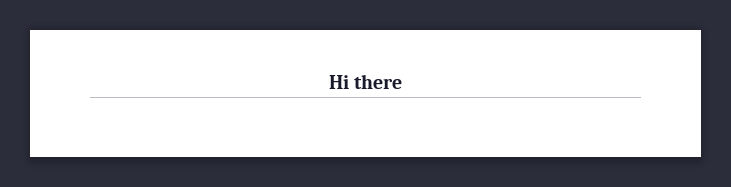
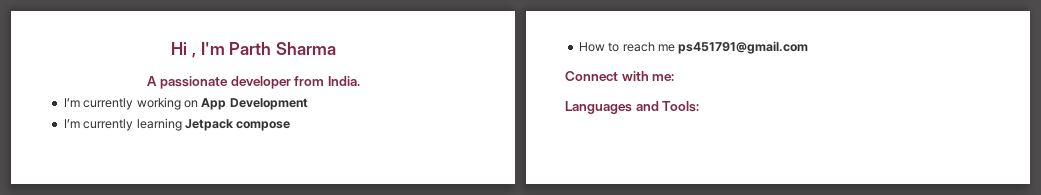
- Hi there
+ Hi , I'm Parth Sharma
+ A passionate developer from India.
+ I’m currently working on App Development
+ I’m currently learning Jetpack compose
+ How to reach me ps451791@gmail.com
+ Connect with me:
+ Languages and Tools:

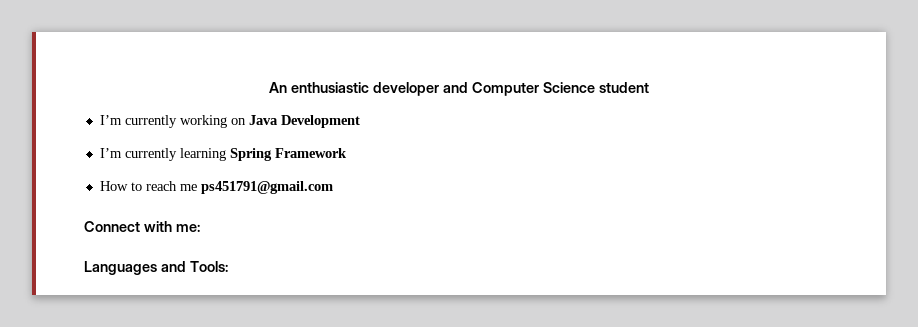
- Hi , I'm Parth Sharma
- A passionate developer from India.
+ An enthusiastic developer and Computer Science student
- I’m currently working on App Development
+ I’m currently working on Java Development
- I’m currently learning Jetpack compose
+ I’m currently learning Spring Framework

